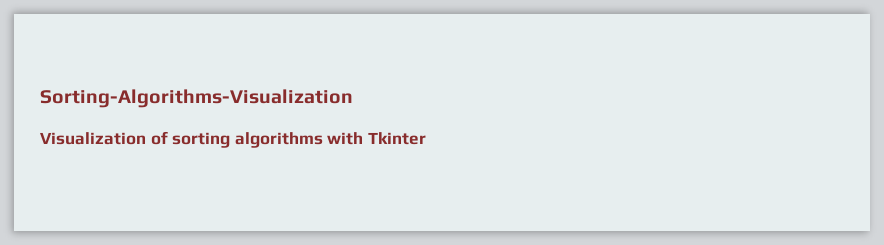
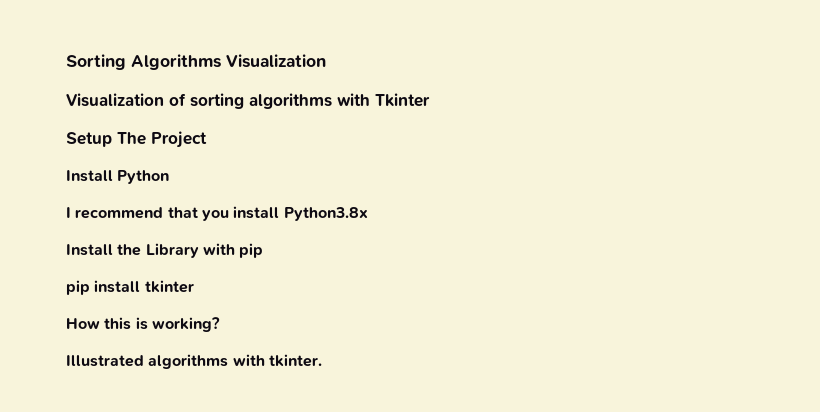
- Sorting-Algorithms-Visualization
+ Sorting Algorithms Visualization
+ Setup The Project
+ Install Python
+ I recommend that you install Python3.8x
+ Install the Library with pip
+ pip install tkinter
+ How this is working?
+ Illustrated algorithms with tkinter.

